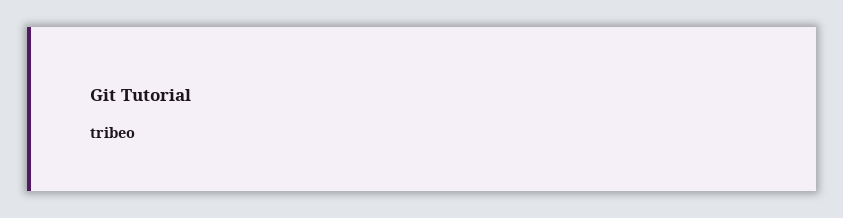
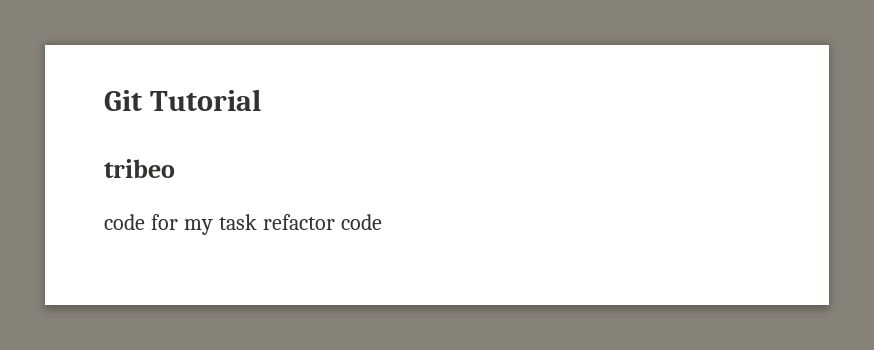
+ code for my task refactor code

